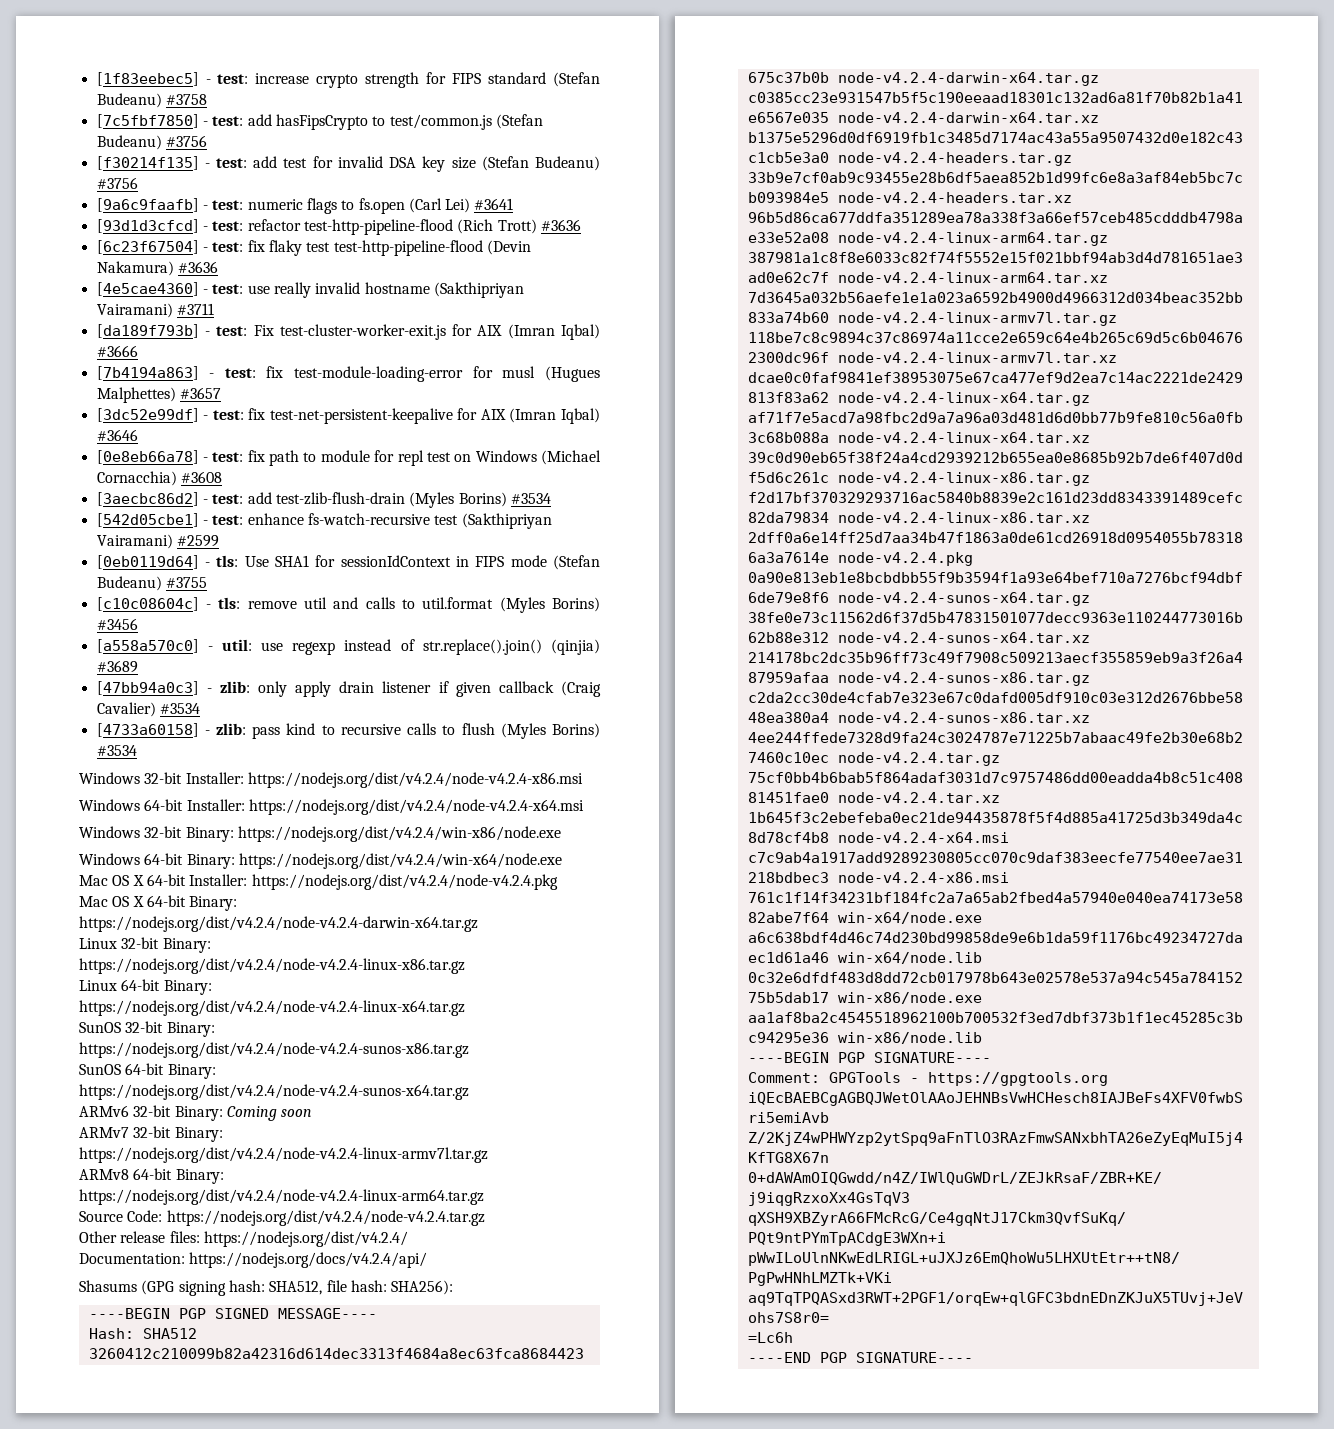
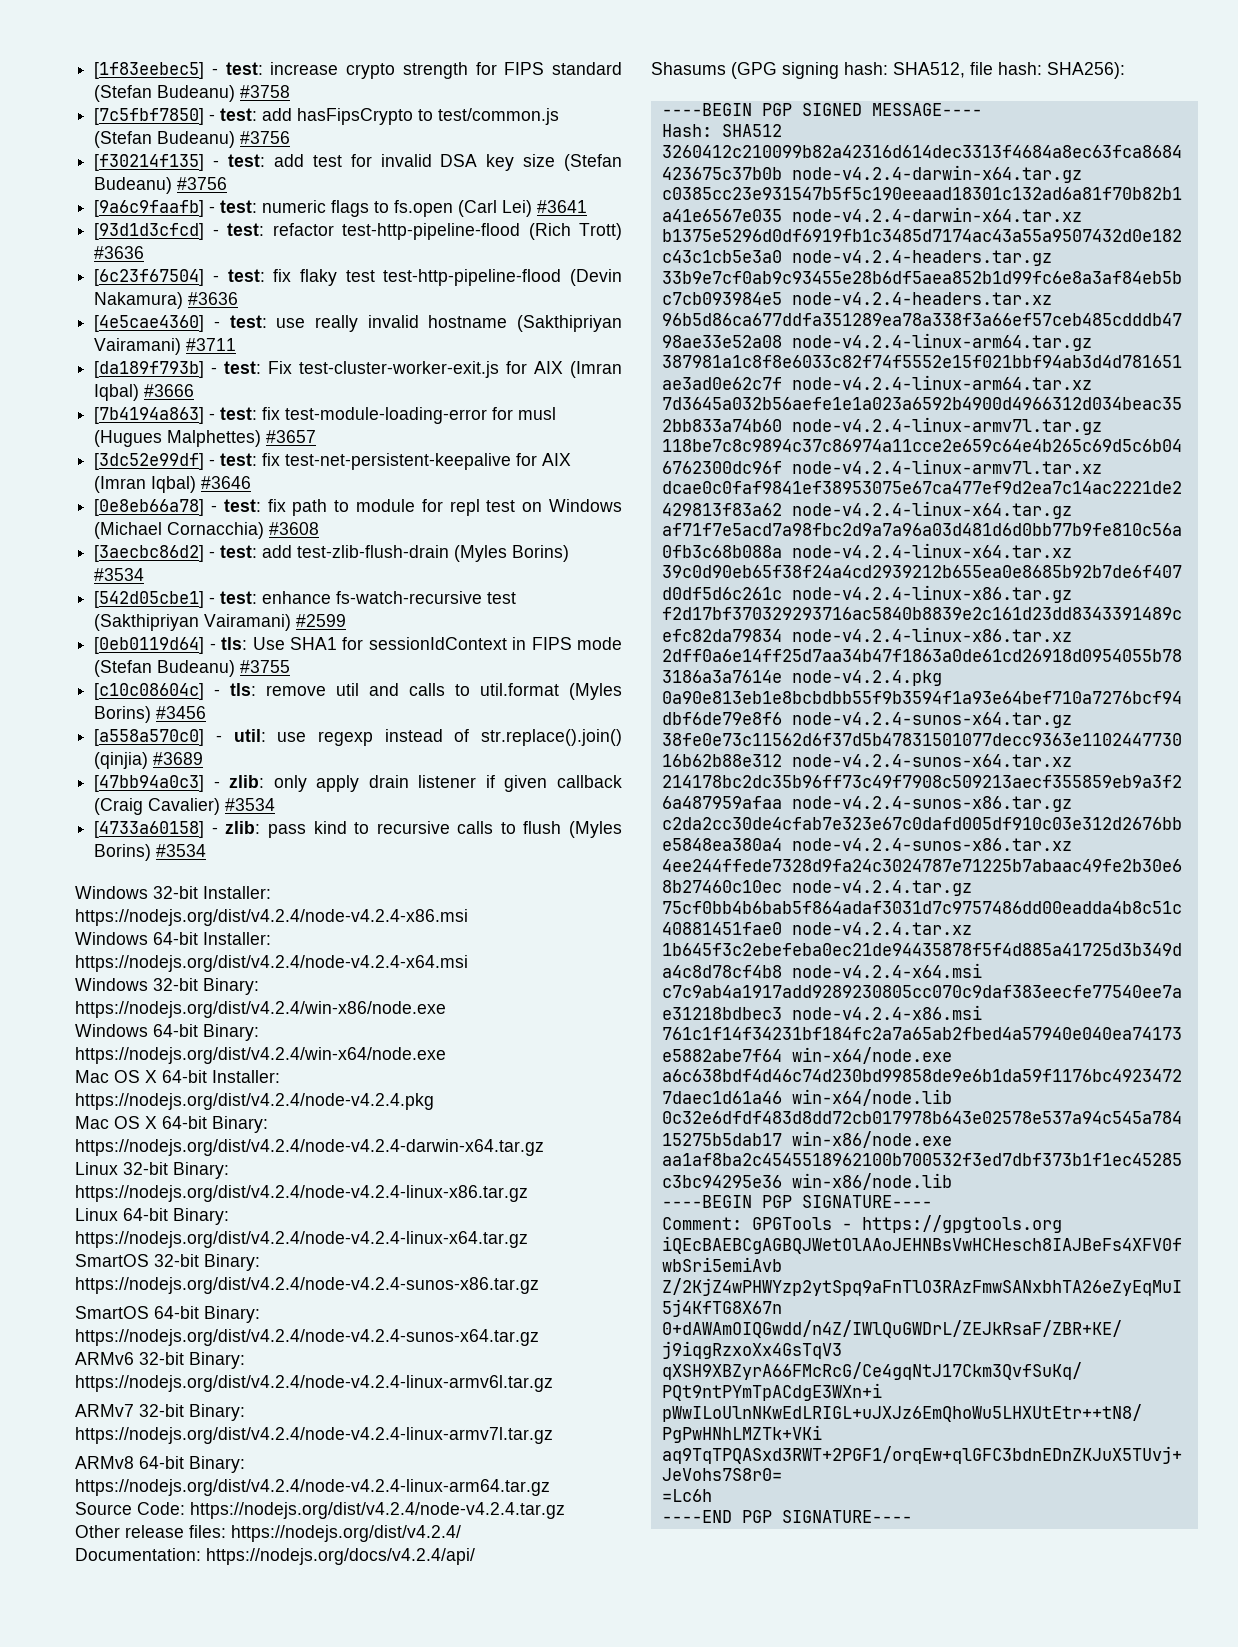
- SunOS 32-bit Binary: https://nodejs.org/dist/v4.2.4/node-v4.2.4-sunos-x86.tar.gz
+ SmartOS 32-bit Binary: https://nodejs.org/dist/v4.2.4/node-v4.2.4-sunos-x86.tar.gz
- SunOS 64-bit Binary: https://nodejs.org/dist/v4.2.4/node-v4.2.4-sunos-x64.tar.gz
+ SmartOS 64-bit Binary: https://nodejs.org/dist/v4.2.4/node-v4.2.4-sunos-x64.tar.gz
- ARMv6 32-bit Binary: Coming soon
+ ARMv6 32-bit Binary: https://nodejs.org/dist/v4.2.4/node-v4.2.4-linux-armv6l.tar.gz

